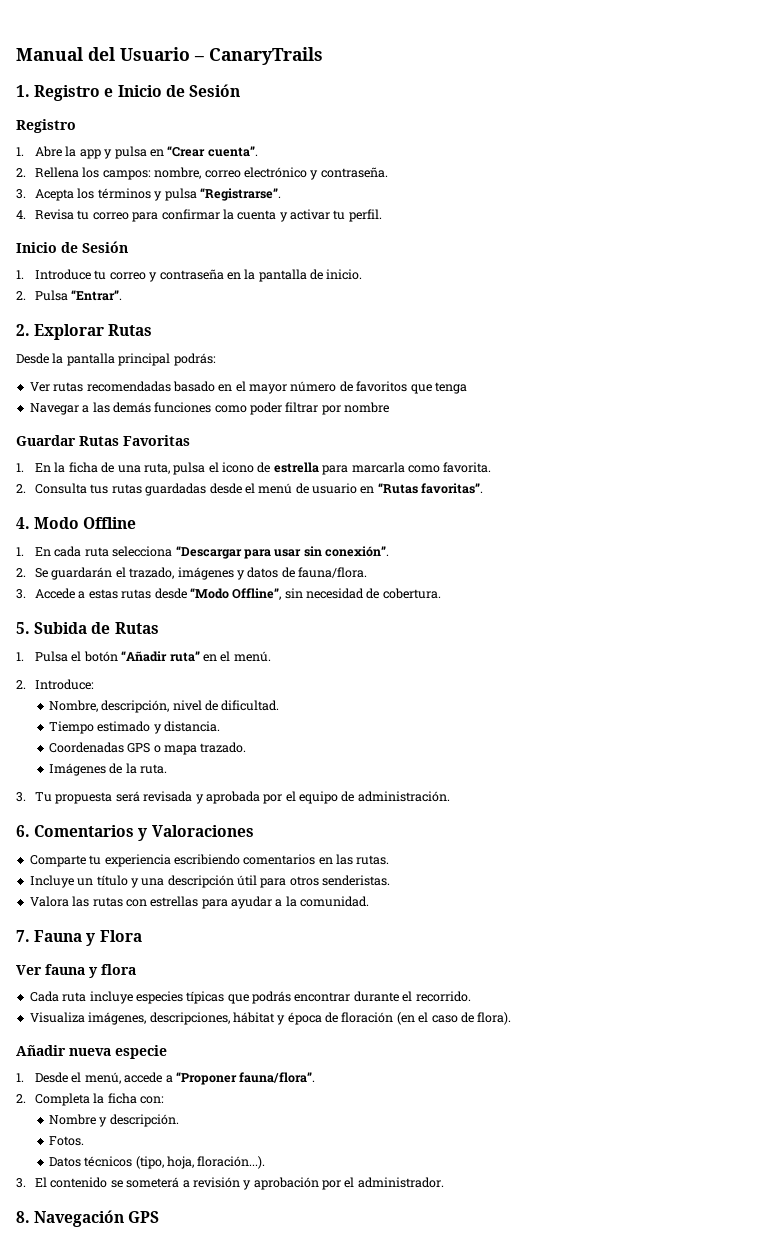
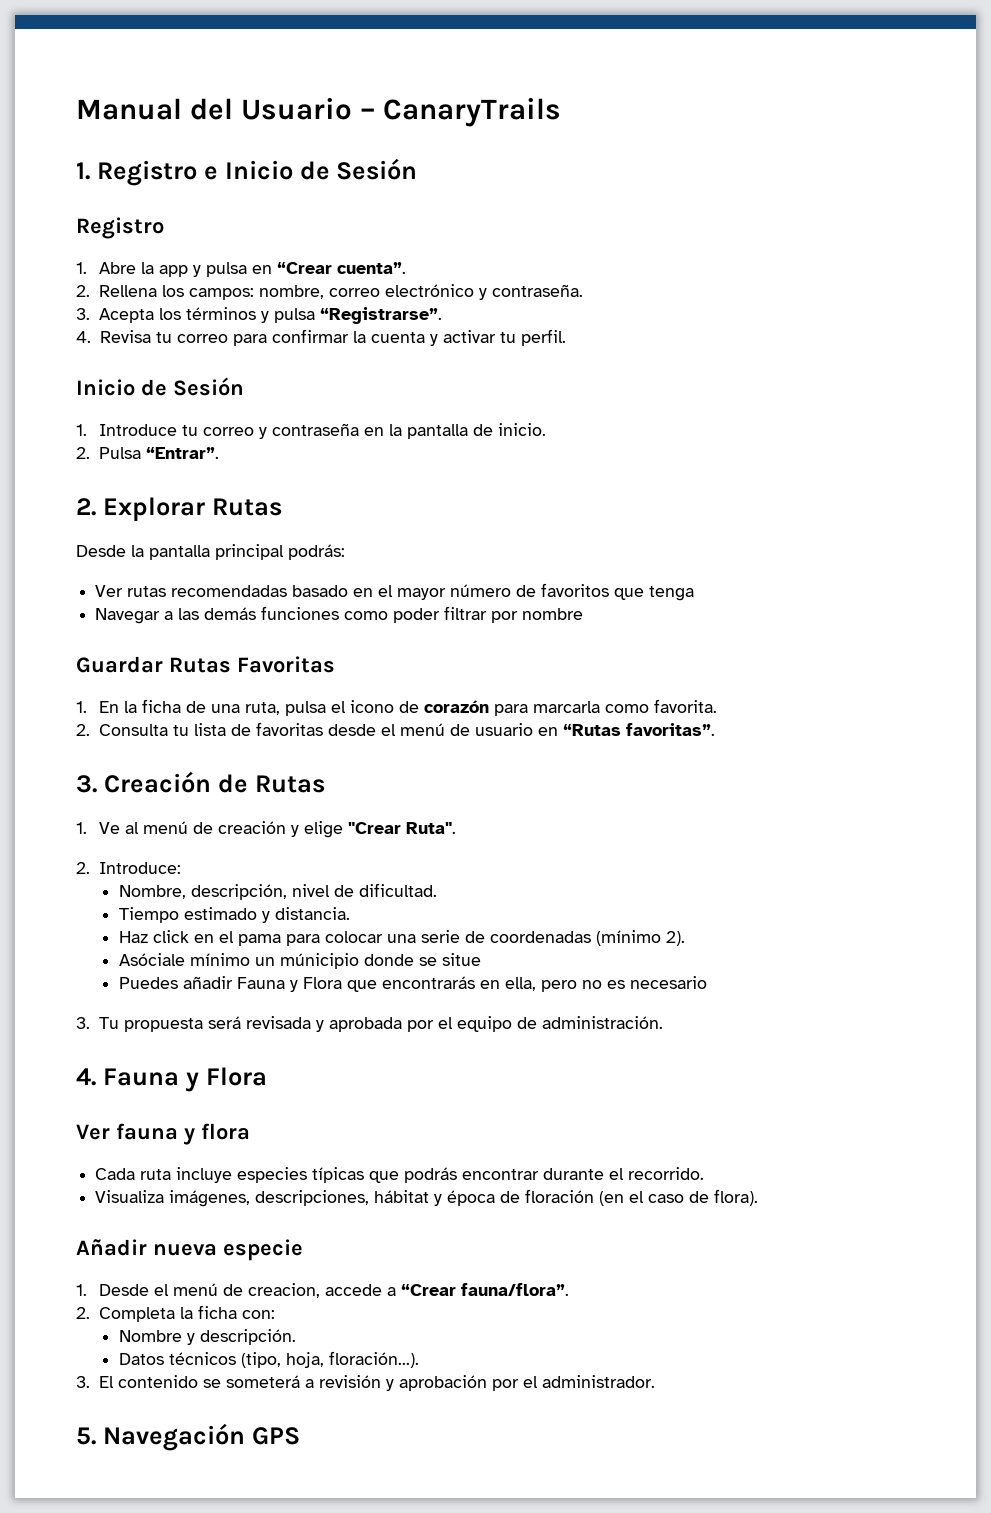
- 1. En la ficha de una ruta, pulsa el icono de estrella para marcarla como favorita.
+ 1. En la ficha de una ruta, pulsa el icono de corazón para marcarla como favorita.
- 2. Consulta tus rutas guardadas desde el menú de usuario en “Rutas favoritas”.
+ 2. Consulta tu lista de favoritas desde el menú de usuario en “Rutas favoritas”.
- 4. Modo Offline
- 1. En cada ruta selecciona “Descargar para usar sin conexión”.
- 2. Se guardarán el trazado, imágenes y datos de fauna/flora.
- 3. Accede a estas rutas desde “Modo Offline”, sin necesidad de cobertura.
- 5. Subida de Rutas
- 1. Pulsa el botón “Añadir ruta” en el menú.
+ 3. Creación de Rutas
+ 1. Ve al menú de creación y elige "Crear Ruta".
- Coordenadas GPS o mapa trazado.
- Imágenes de la ruta.
+ Haz click en el pama para colocar una serie de coordenadas (mínimo 2).
+ Asóciale mínimo un múnicipio donde se situe
+ Puedes añadir Fauna y Flora que encontrarás en ella, pero no es necesario
- 6. Comentarios y Valoraciones
- Comparte tu experiencia escribiendo comentarios en las rutas.
- Incluye un título y una descripción útil para otros senderistas.
- Valora las rutas con estrellas para ayudar a la comunidad.
- 7. Fauna y Flora
+ 4. Fauna y Flora
- 1. Desde el menú, accede a “Proponer fauna/flora”.
+ 1. Desde el menú de creacion, accede a “Crear fauna/flora”.
- Fotos.
- 8. Navegación GPS
+ 5. Navegación GPS

